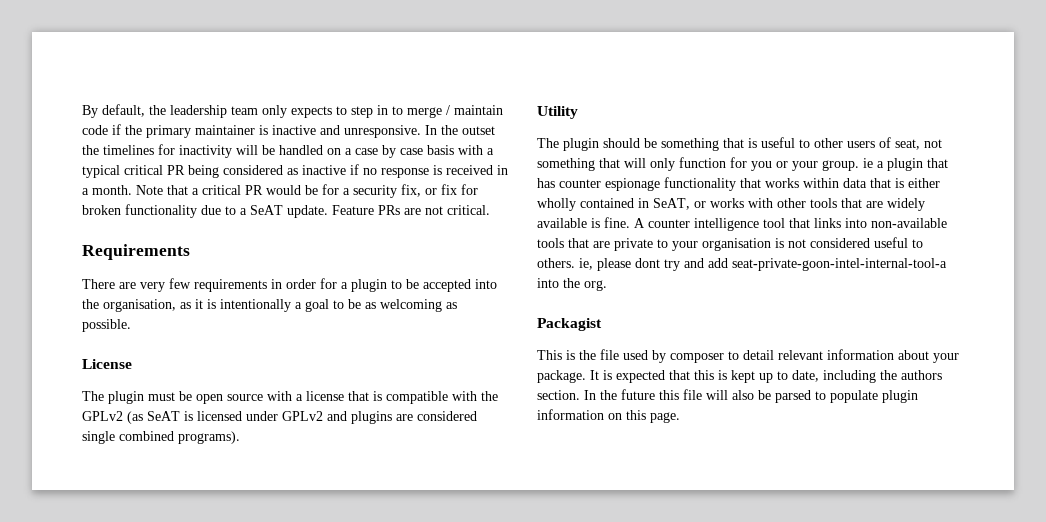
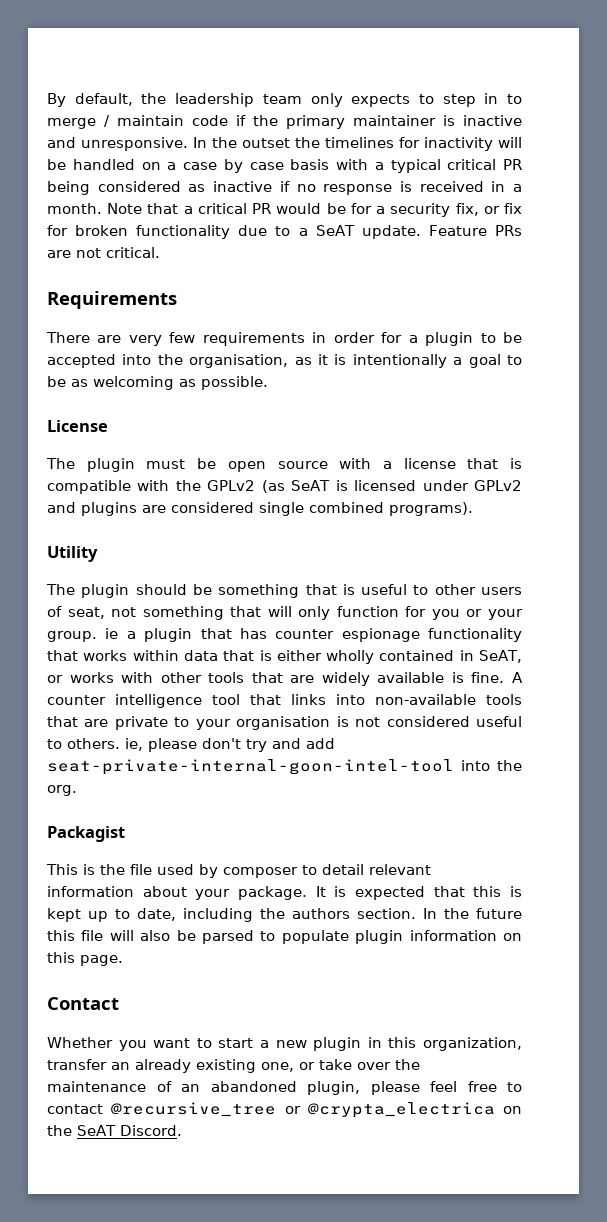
- A counter intelligence tool that links into non-available tools that are private to your organisation is not considered useful to others. ie, please dont try and add seat-private-goon-intel-internal-tool-a into the org.
+ A counter intelligence tool that links into non-available tools that are private to your organisation is not considered useful to others. ie, please don't try and add seat-private-internal-goon-intel-tool into the org.
+ Contact
+ Whether you want to start a new plugin in this organization, transfer an already existing one, or take over the maintenance of an abandoned plugin, please feel free to contact @recursive_tree or @crypta_electrica on the SeAT Discord.

